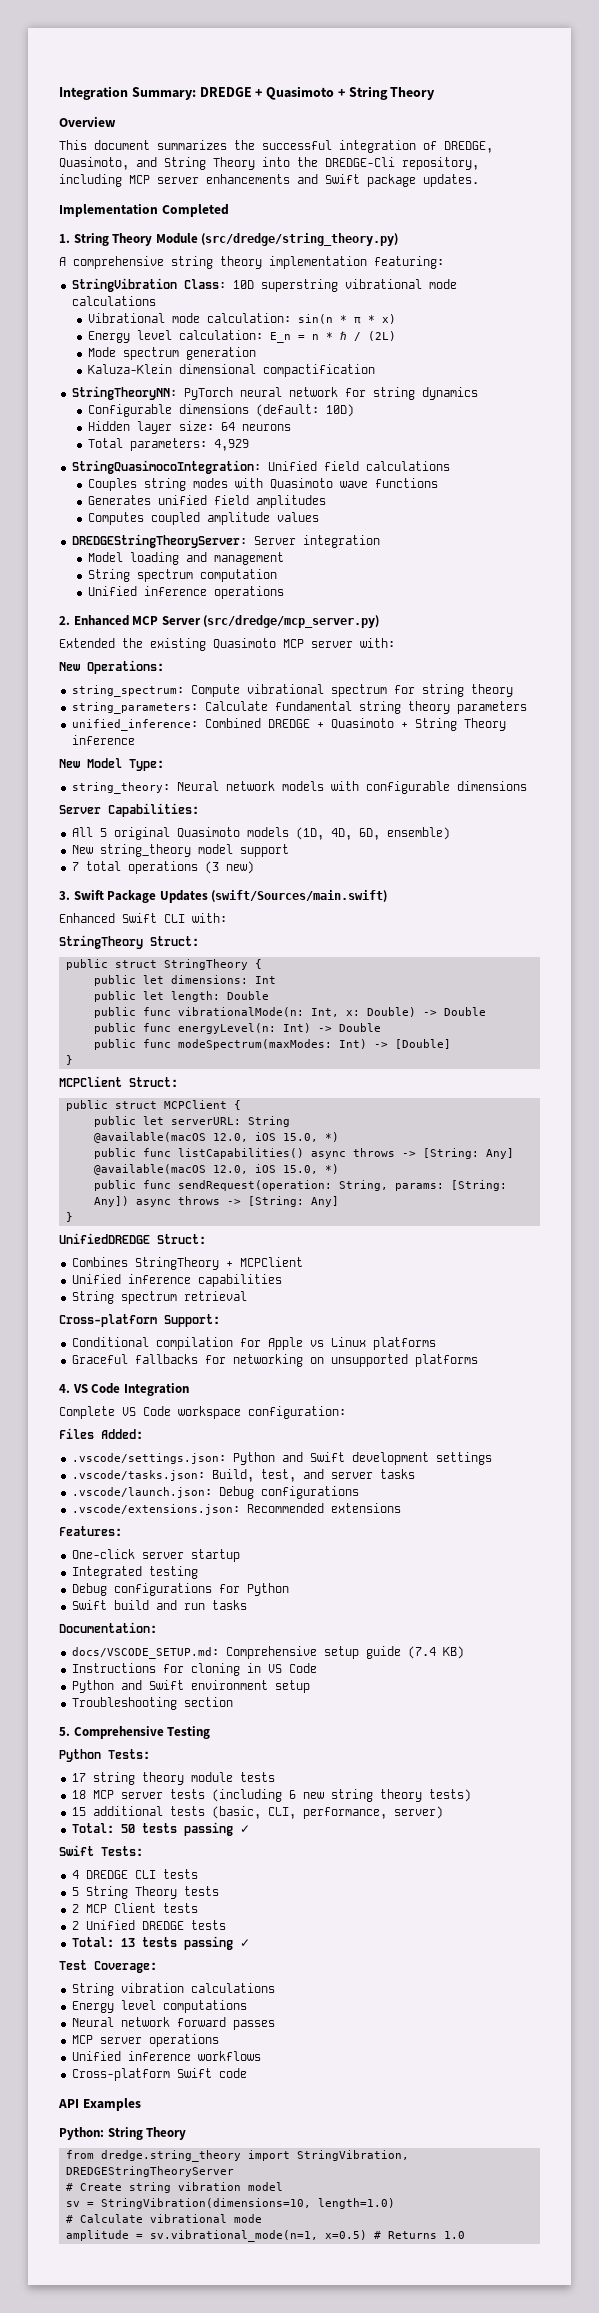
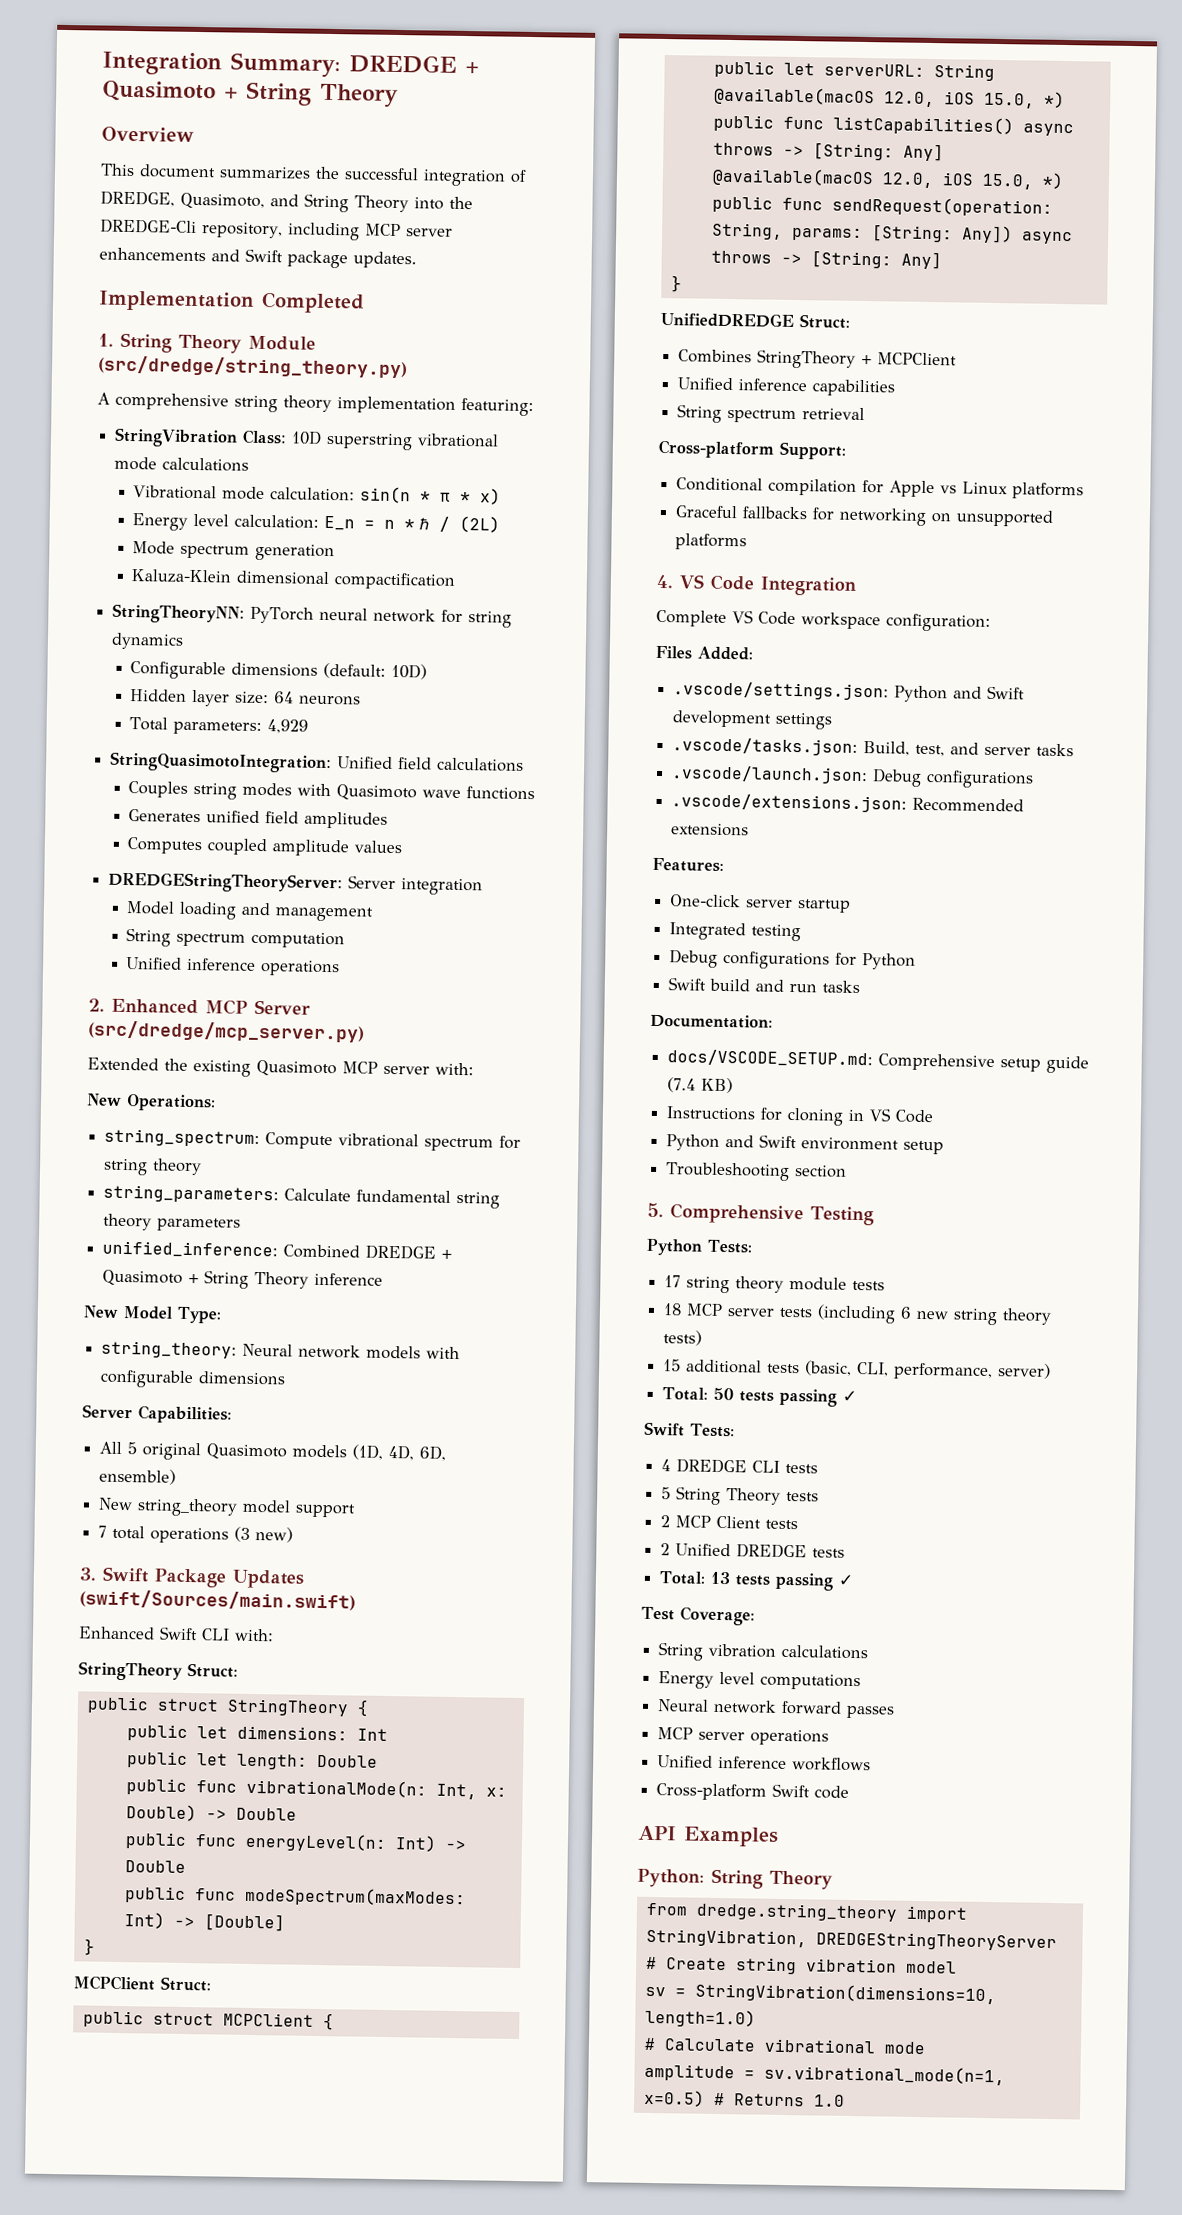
- StringQuasimocoIntegration: Unified field calculations
+ StringQuasimotoIntegration: Unified field calculations

